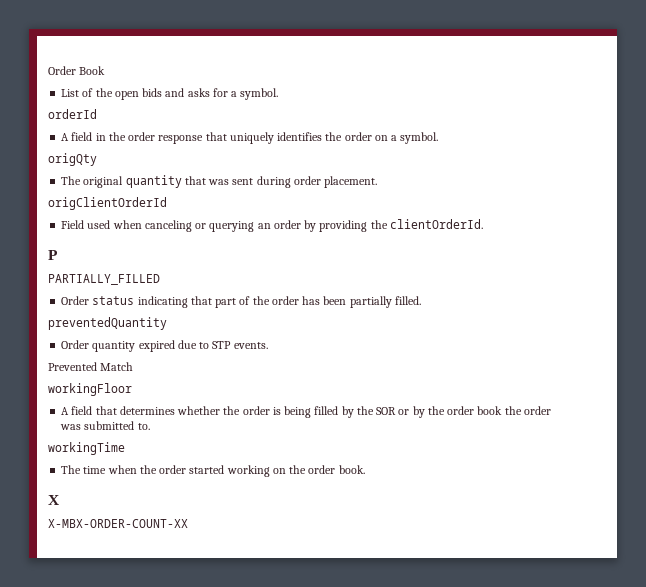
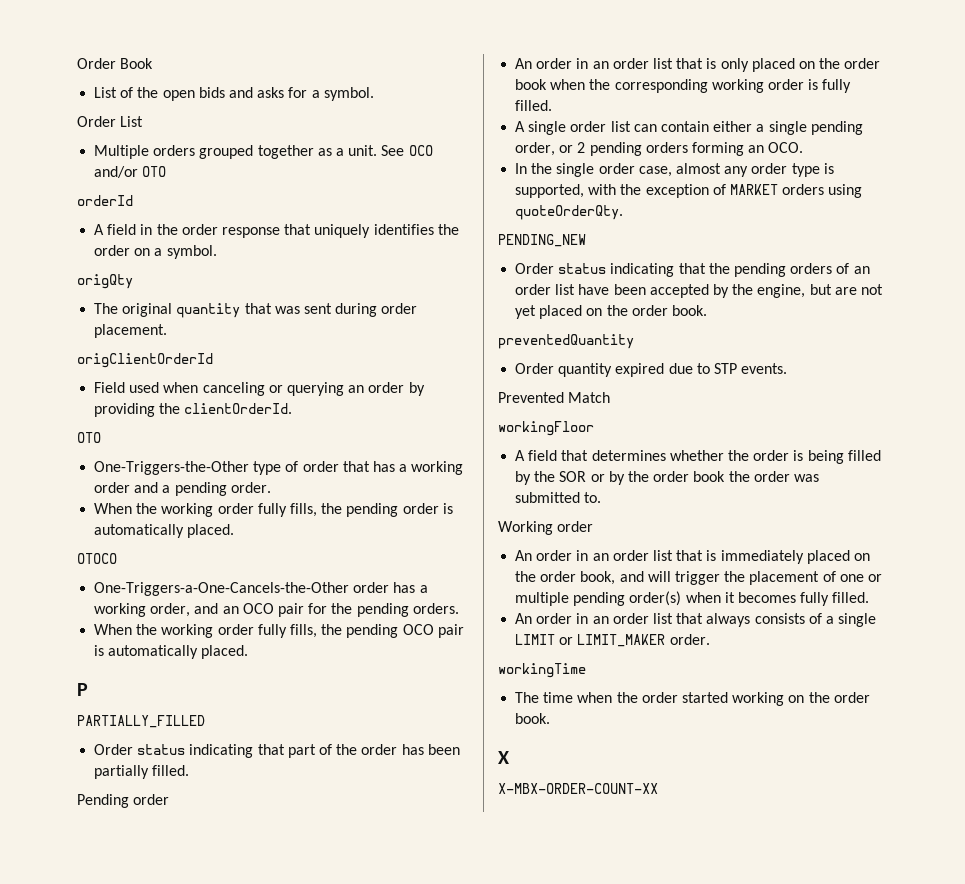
+ Order List
+ Multiple orders grouped together as a unit. See OCO and/or OTO
  Field used when canceling or querying an order by providing the clientOrderId.
+ OTO
+ One-Triggers-the-Other type of order that has a working order and a pending order.
+ When the working order fully fills, the pending order is automatically placed.
+ OTOCO
+ One-Triggers-a-One-Cancels-the-Other order has a working order, and an OCO pair for the pending orders.
+ When the working order fully fills, the pending OCO pair is automatically placed.
+ Pending order
+ An order in an order list that is only placed on the order book when the corresponding working order is fully filled.
+ A single order list can contain either a single pending order, or 2 pending orders forming an OCO.
+ In the single order case, almost any order type is supported, with the exception of MARKET orders using quoteOrderQty.
+ PENDING_NEW
+ Order status indicating that the pending orders of an order list have been accepted by the engine, but are not yet placed on the order book.
+ Working order
+ An order in an order list that is immediately placed on the order book, and will trigger the placement of one or multiple pending order(s) when it becomes fully filled.
+ An order in an order list that always consists of a single LIMIT or LIMIT_MAKER order.

